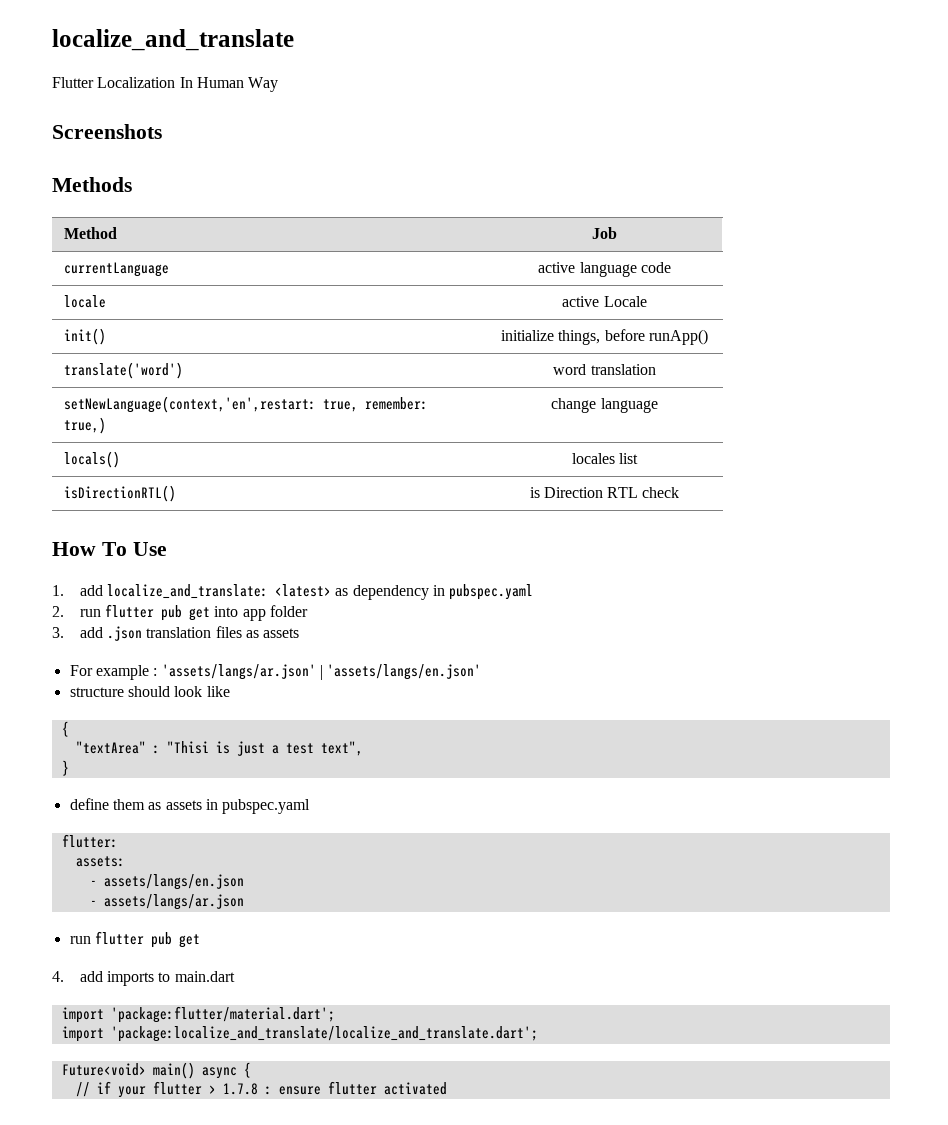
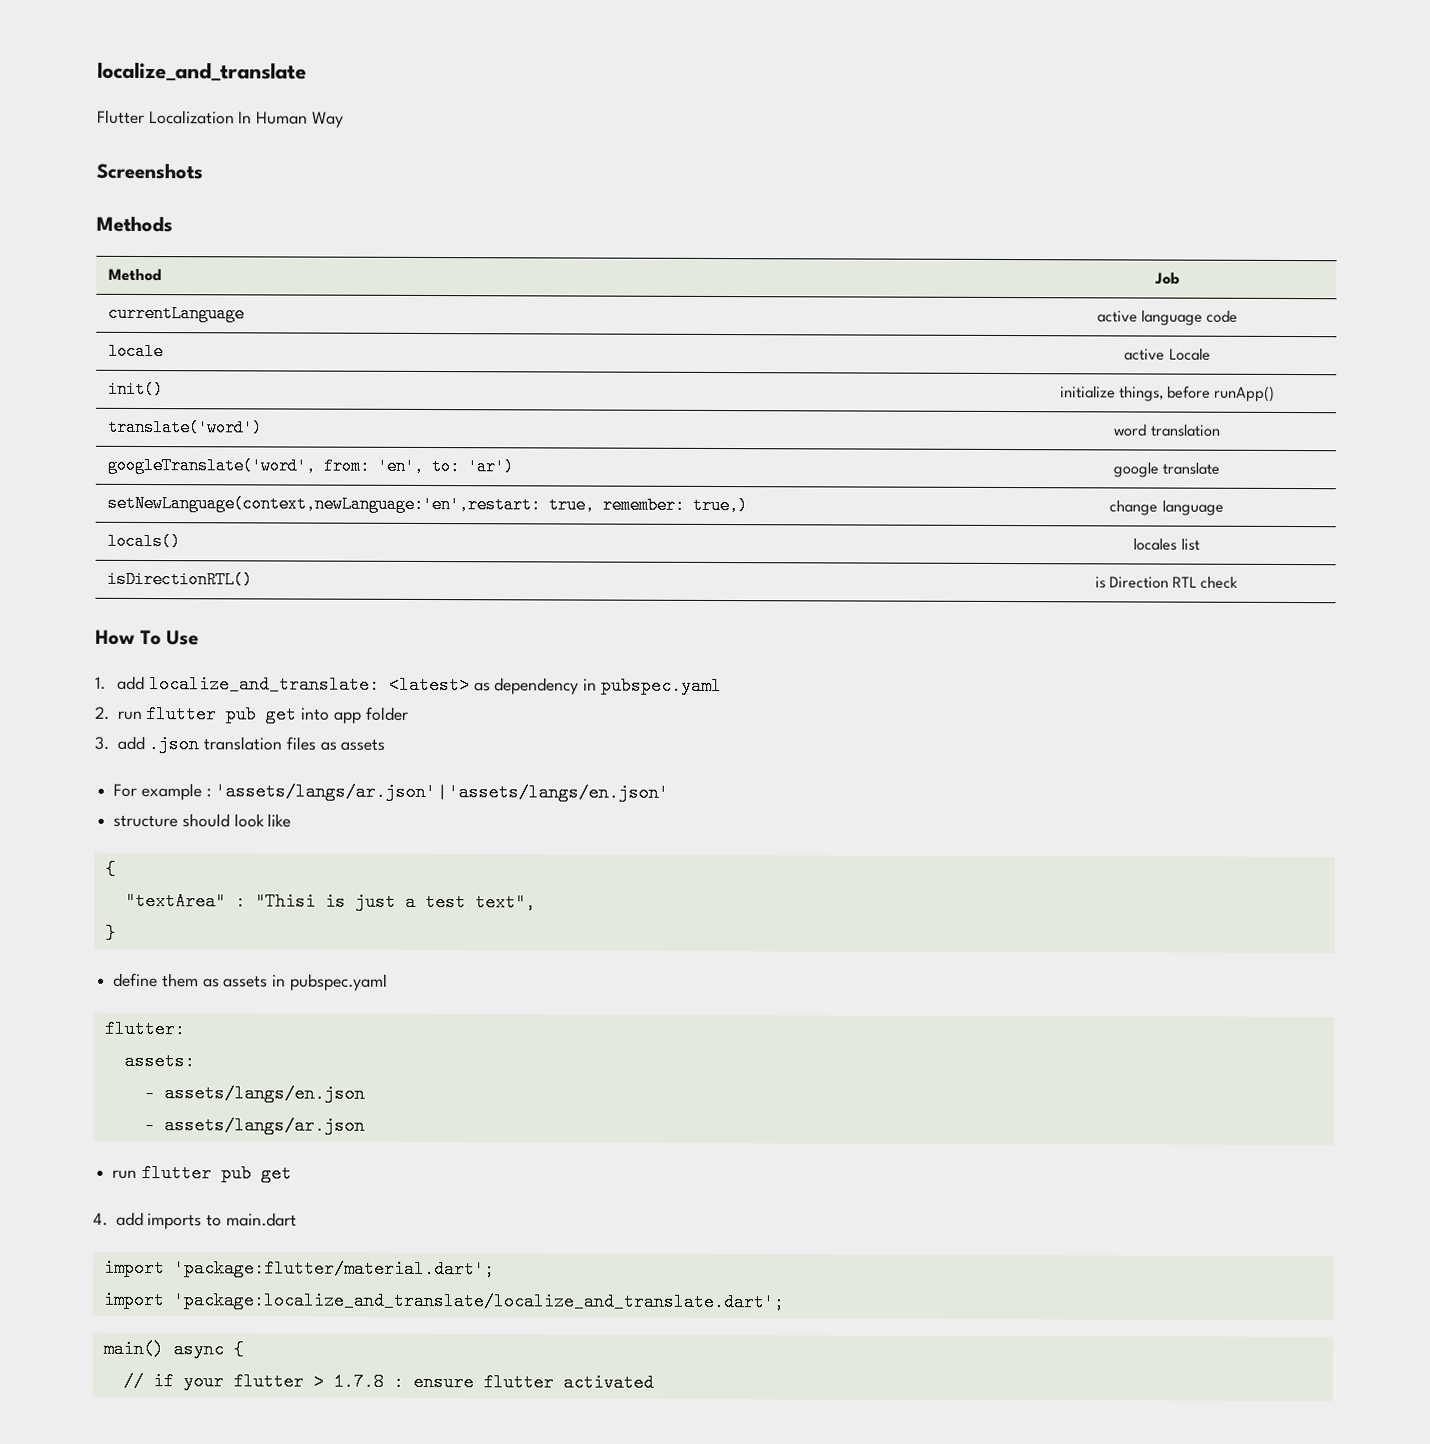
- setNewLanguage(context,'en',restart: true, remember: true,) | change language
+ googleTranslate('word', from: 'en', to: 'ar') | google translate
+ setNewLanguage(context,newLanguage:'en',restart: true, remember: true,) | change language
- Future<void> main() async {
+ main() async {

